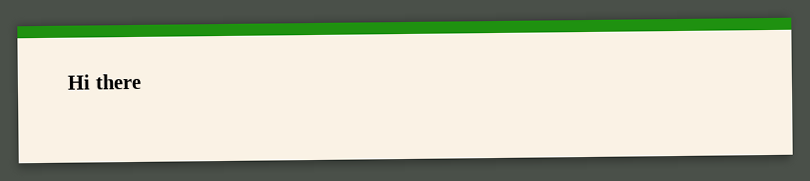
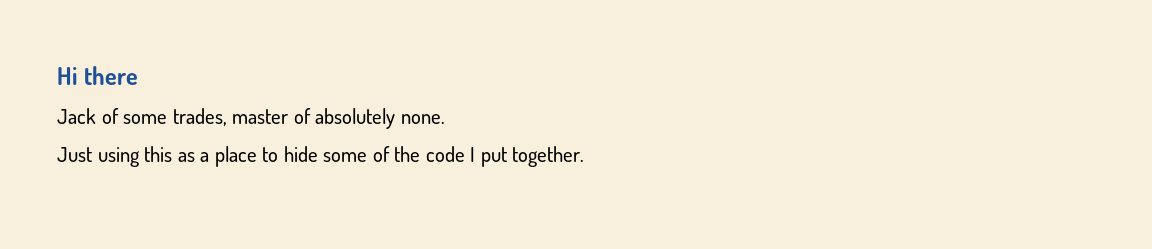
+ Jack of some trades, master of absolutely none.
+ Just using this as a place to hide some of the code I put together.

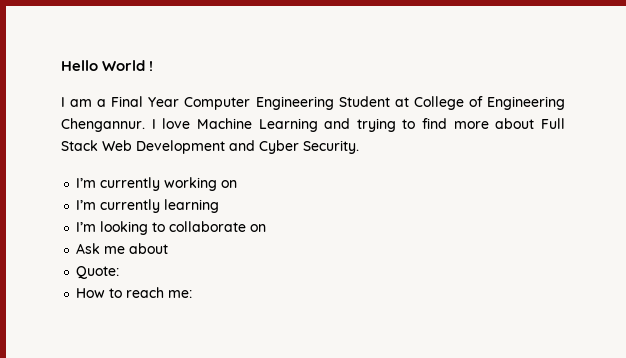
- Hi there
- Jack of some trades, master of absolutely none.
- Just using this as a place to hide some of the code I put together.
+ Hello World !
+ I am a Final Year Computer Engineering Student at College of Engineering Chengannur. I love Machine Learning and trying to find more about Full Stack Web Development and Cyber Security.
+ I’m currently working on
+ I’m currently learning
+ I’m looking to collaborate on
+ Ask me about
+ Quote:
+ How to reach me:

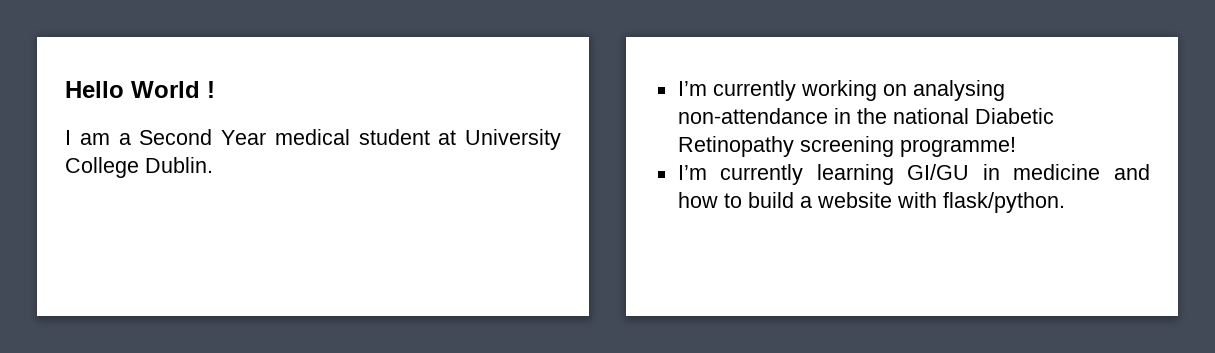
- I am a Final Year Computer Engineering Student at College of Engineering Chengannur. I love Machine Learning and trying to find more about Full Stack Web Development and Cyber Security.
- I’m currently working on
- I’m currently learning
- I’m looking to collaborate on
- Ask me about
- Quote:
- How to reach me:
+ I am a Second Year medical student at University College Dublin.
+ I’m currently working on analysing non-attendance in the national Diabetic Retinopathy screening programme!
+ I’m currently learning GI/GU in medicine and how to build a website with flask/python.

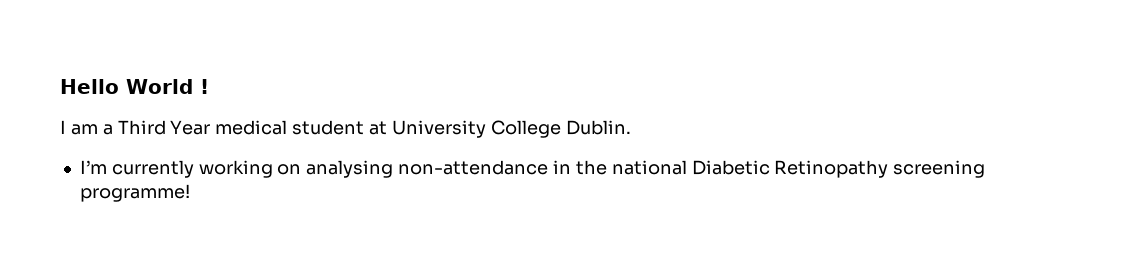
- I am a Second Year medical student at University College Dublin.
+ I am a Third Year medical student at University College Dublin.
- I’m currently learning GI/GU in medicine and how to build a website with flask/python.

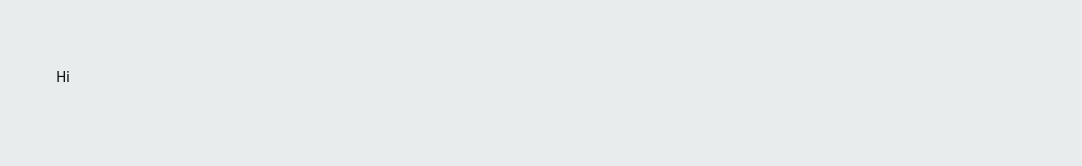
- Hello World !
- I am a Third Year medical student at University College Dublin.
- I’m currently working on analysing non-attendance in the national Diabetic Retinopathy screening programme!
+ Hi

